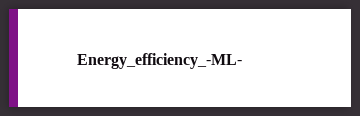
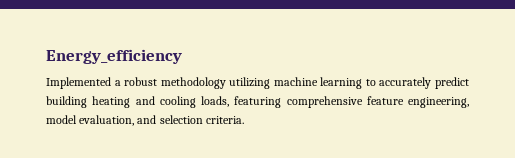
- Energy_efficiency_-ML-
+ Energy_efficiency
+ Implemented a robust methodology utilizing machine learning to accurately predict building heating and cooling loads, featuring comprehensive feature engineering, model evaluation, and selection criteria.

